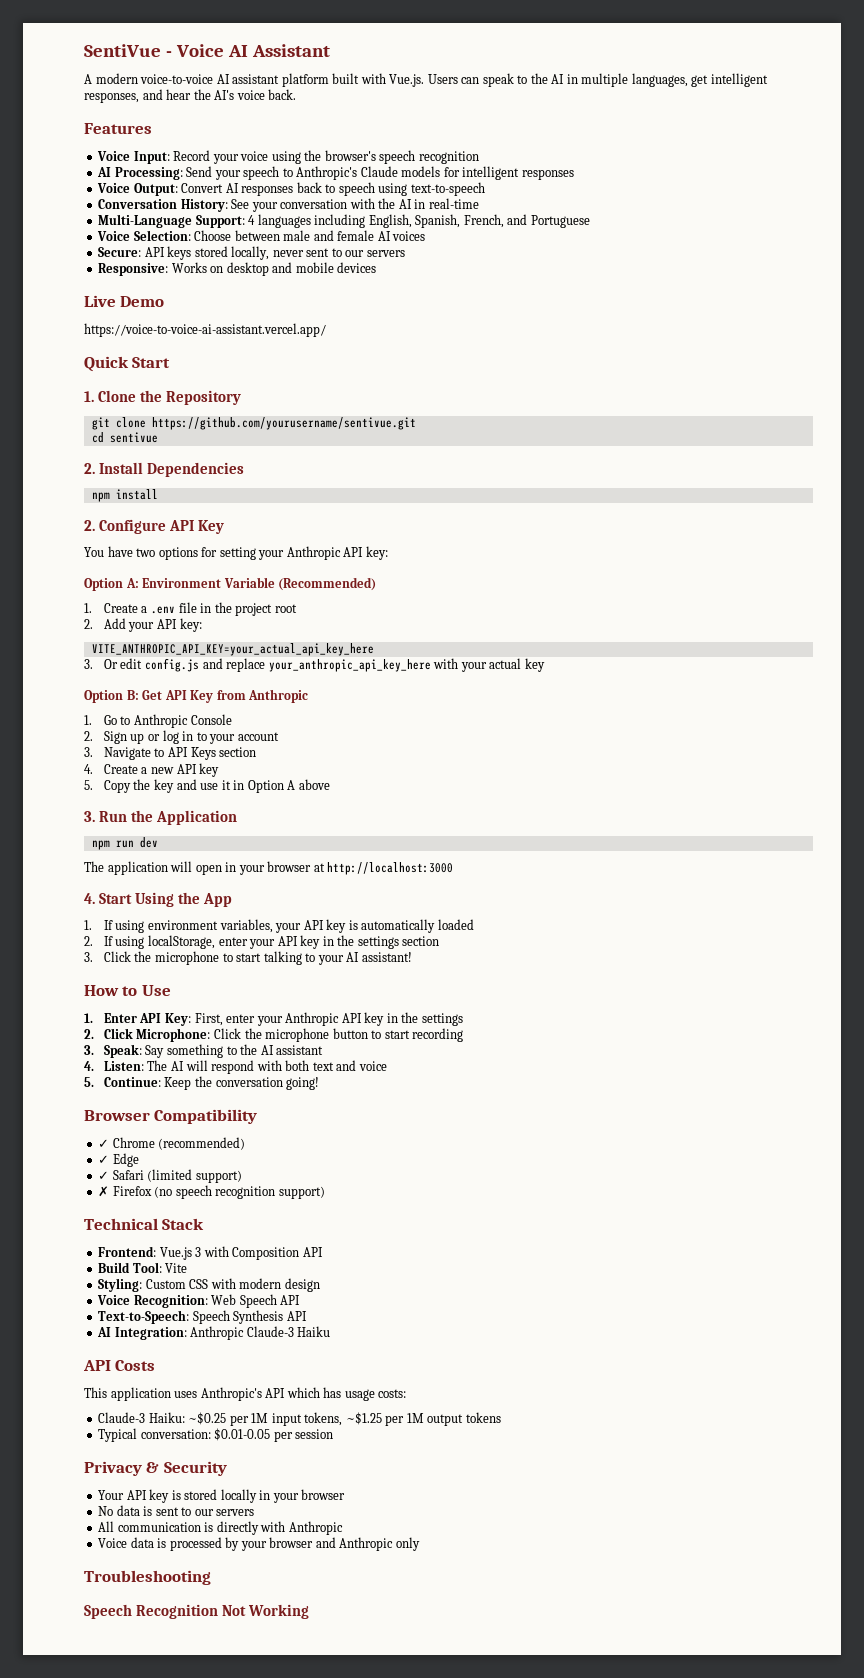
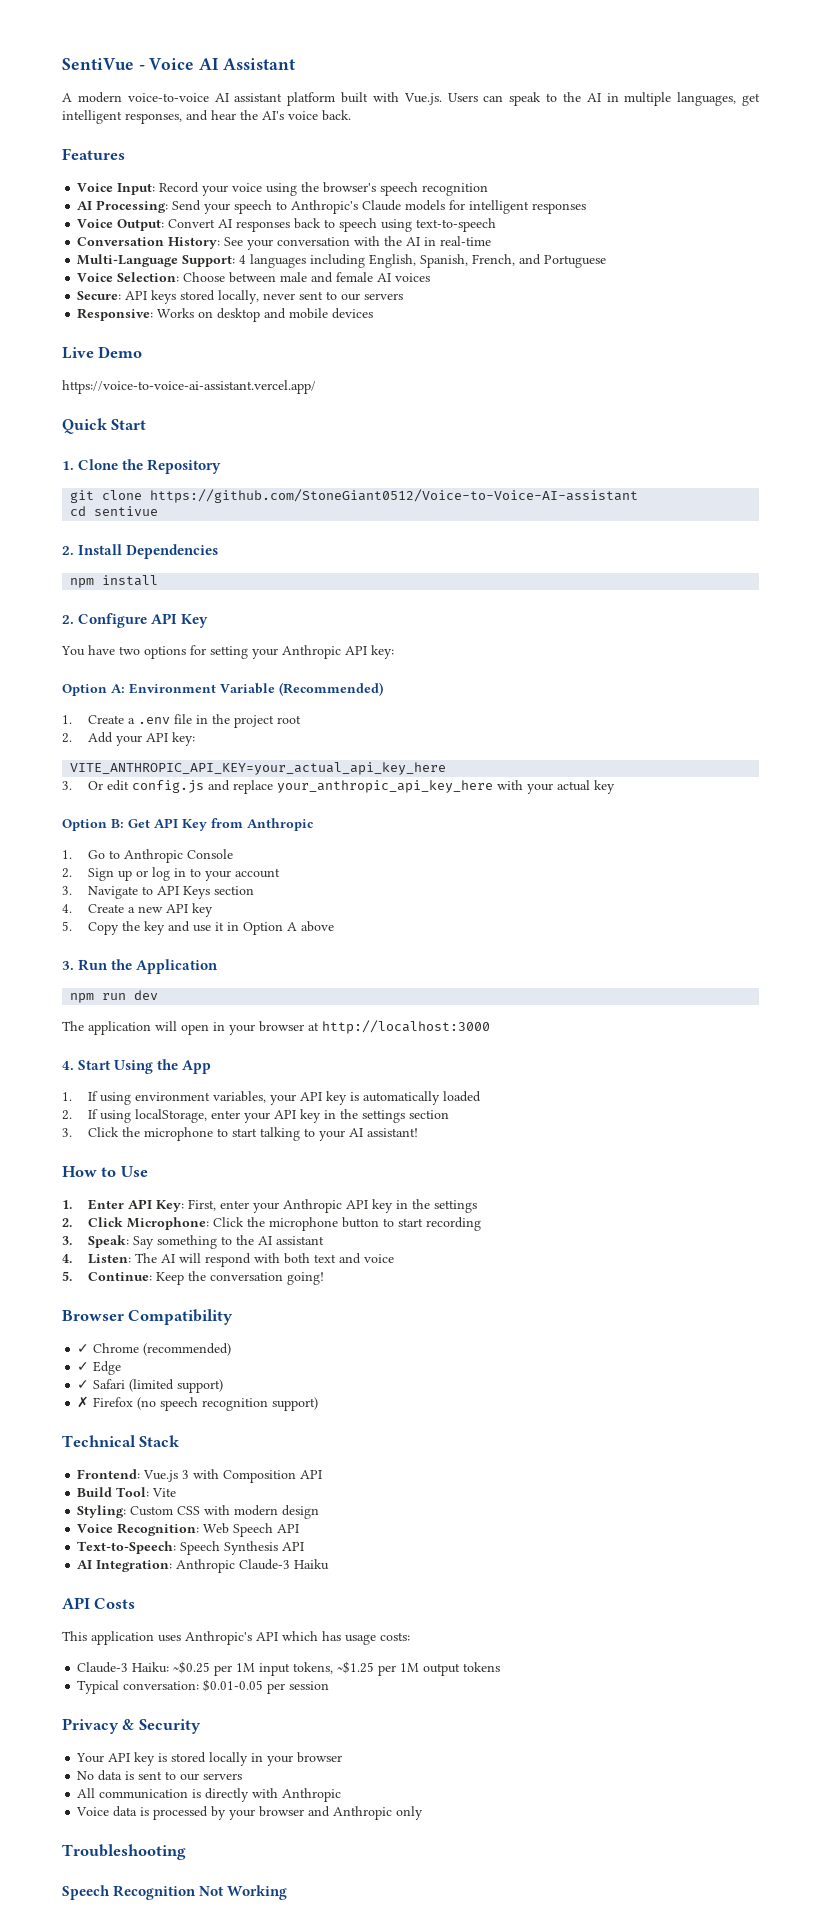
- git clone https://github.com/yourusername/sentivue.git
+ git clone https://github.com/StoneGiant0512/Voice-to-Voice-AI-assistant

